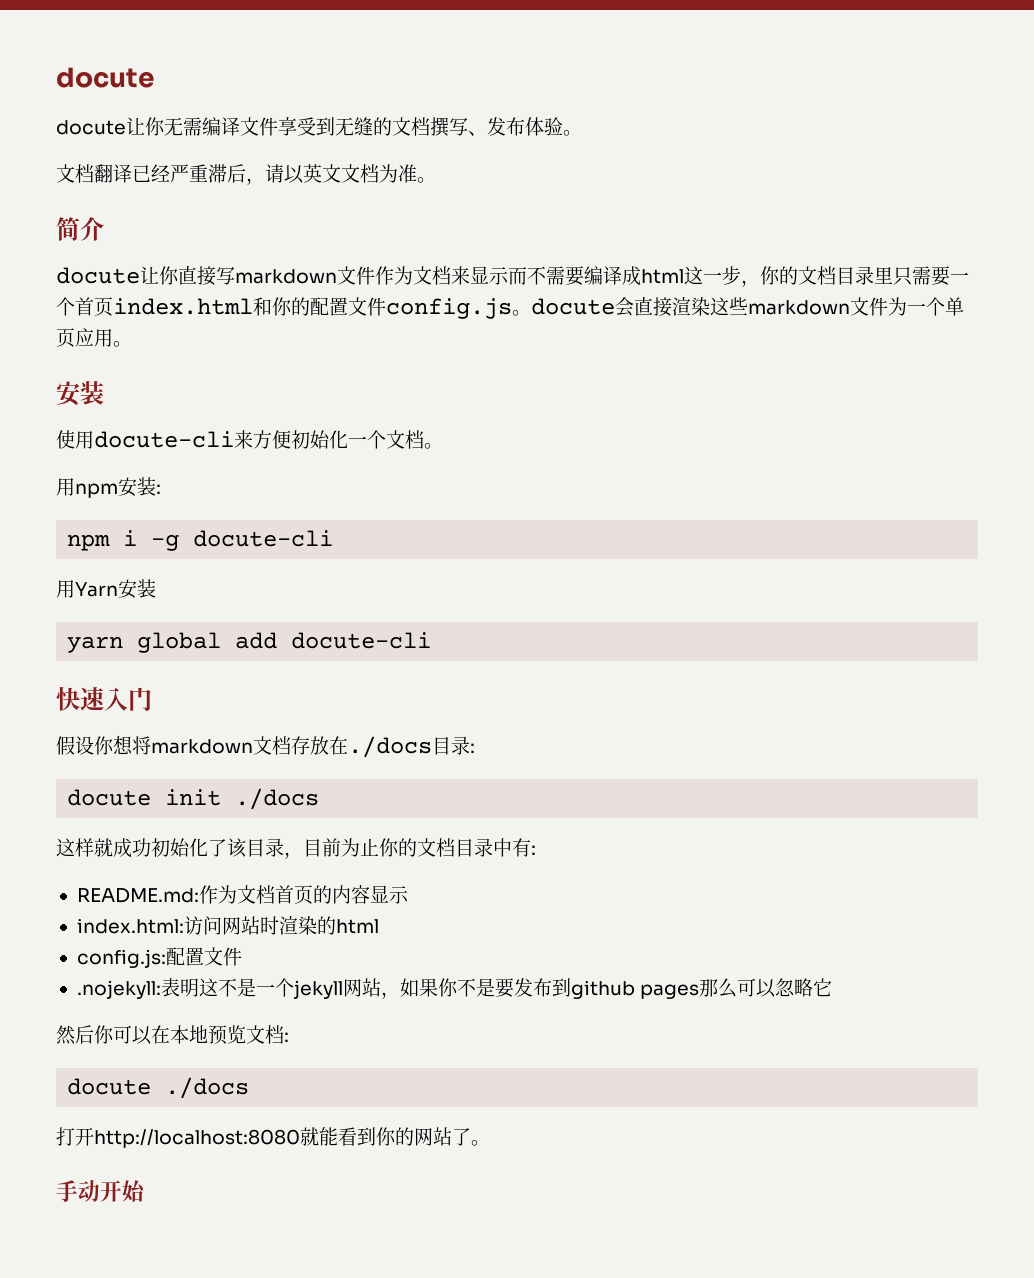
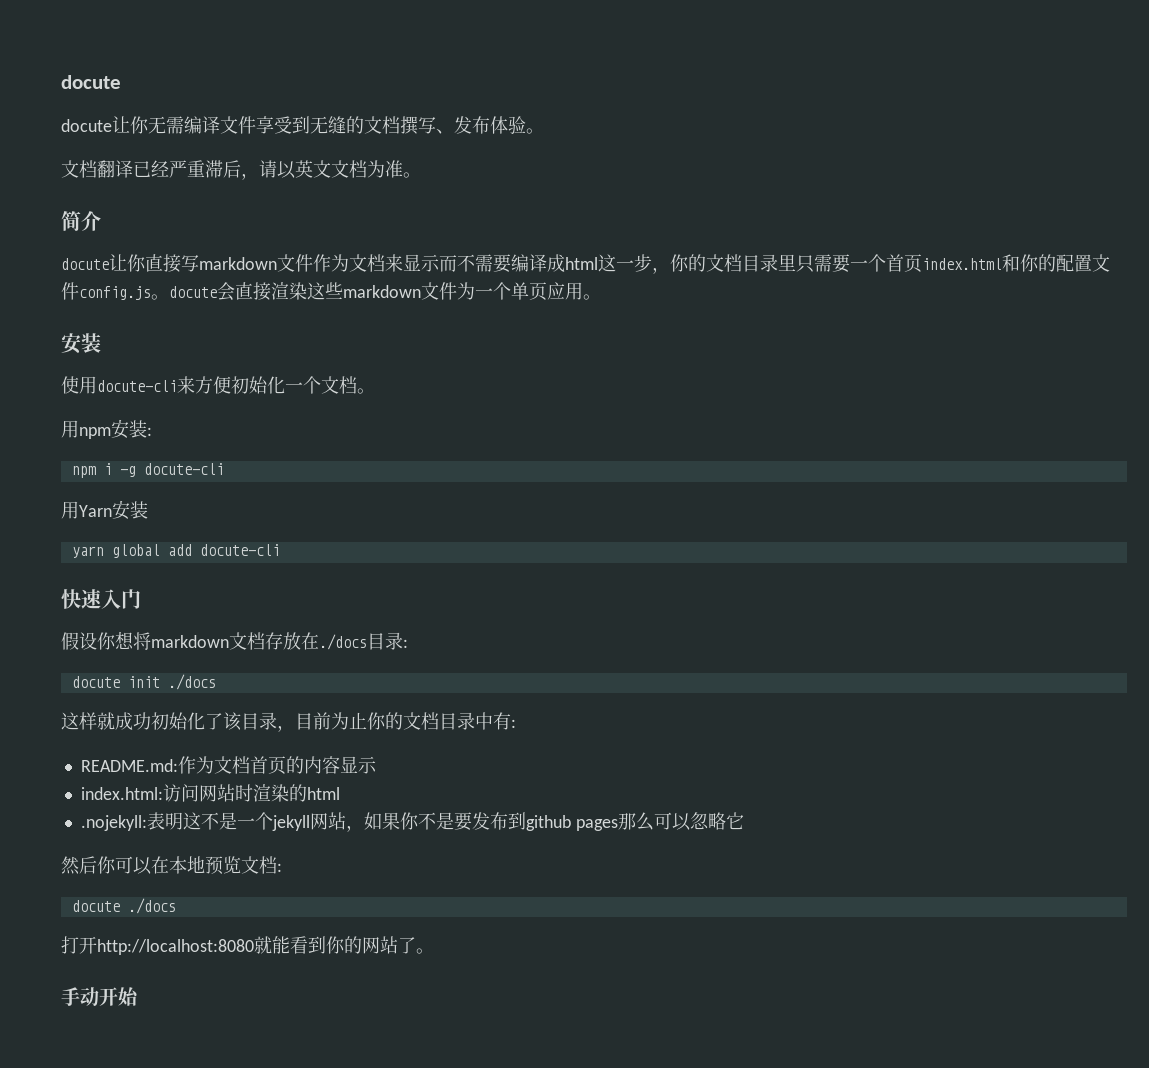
- config.js:配置文件

